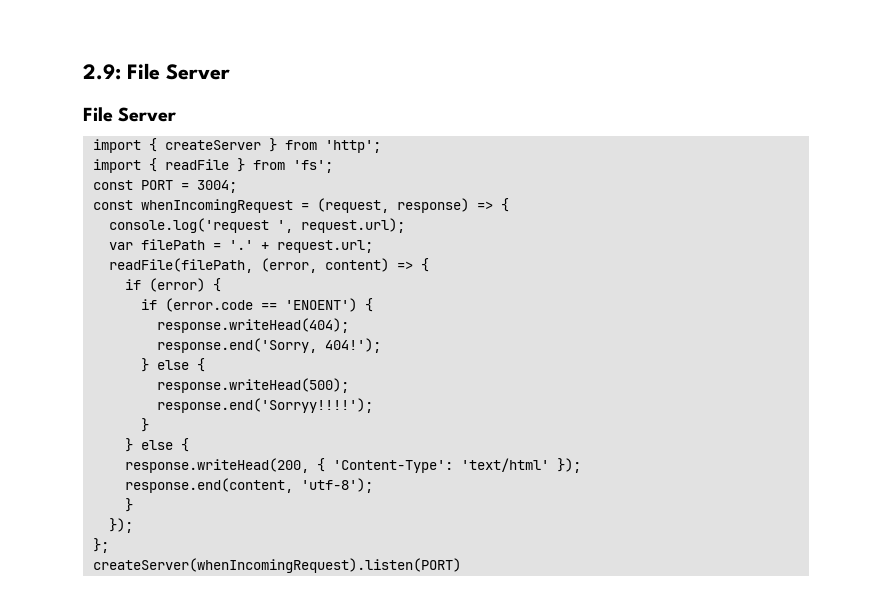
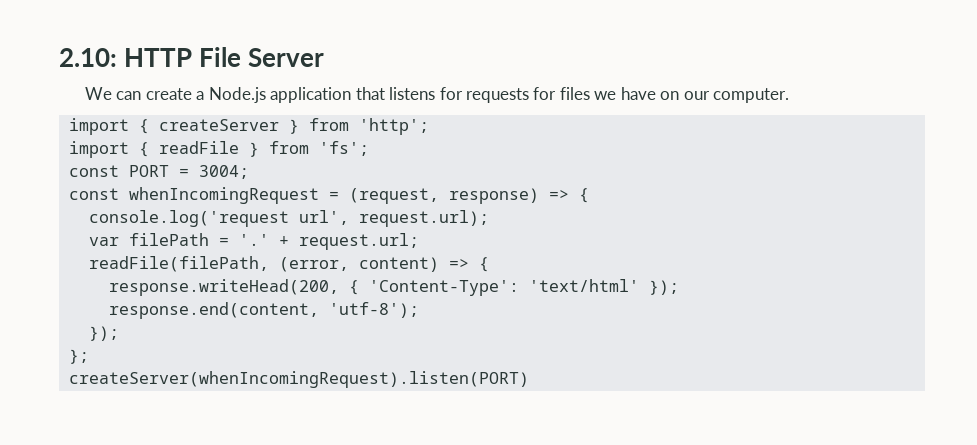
- 2.9: File Server
- File Server
+ 2.10: HTTP File Server
+ We can create a Node.js application that listens for requests for files we have on our computer.
- console.log('request ', request.url);
+ console.log('request url', request.url);
- if (error) {
- if (error.code == 'ENOENT') {
- response.writeHead(404);
- response.end('Sorry, 404!');
- } else {
- response.writeHead(500);
- response.end('Sorryy!!!!');
- }
- } else {
  response.end(content, 'utf-8');
- }

